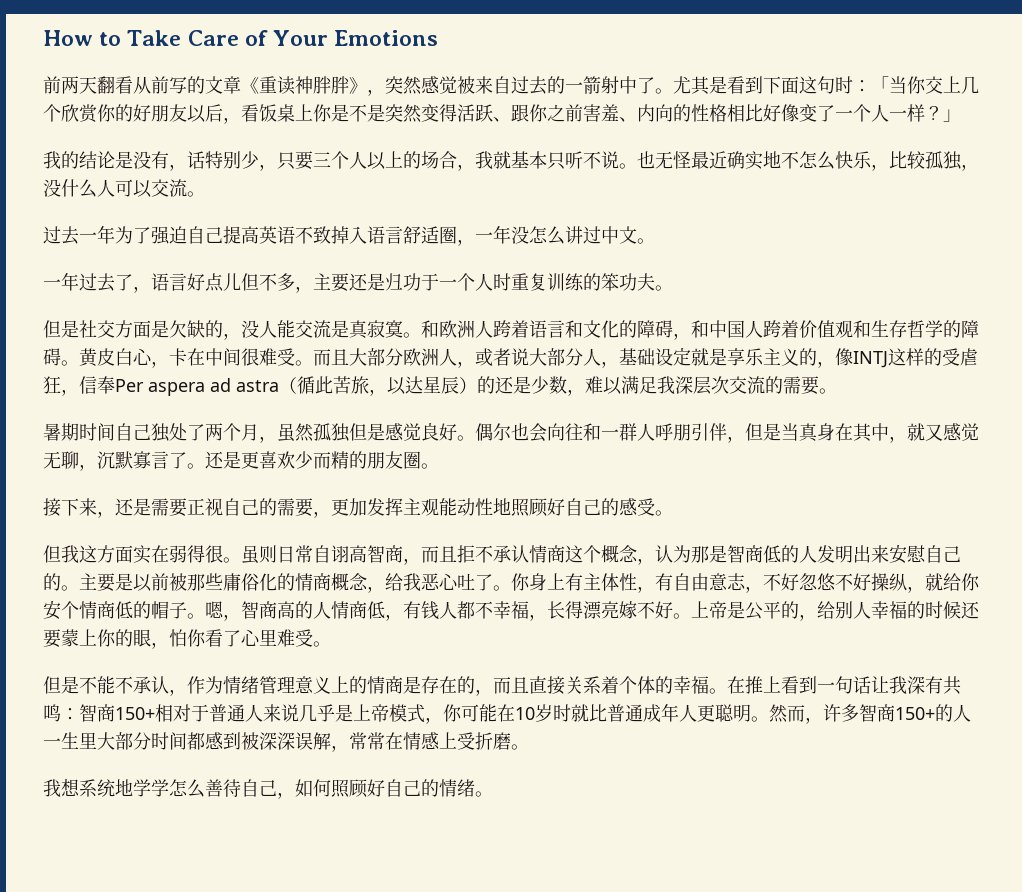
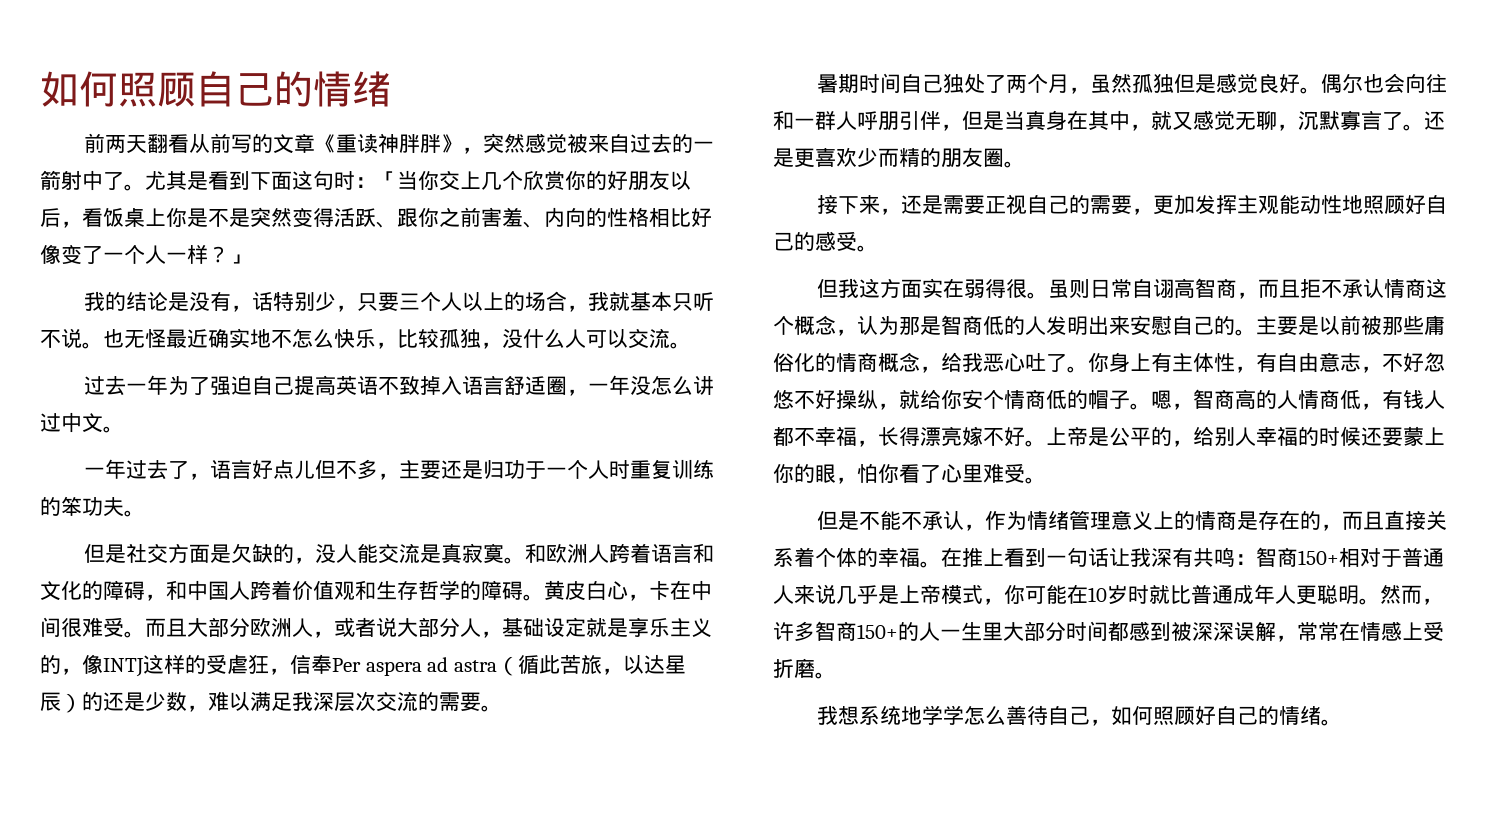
- How to Take Care of Your Emotions
+ 如何照顾自己的情绪

